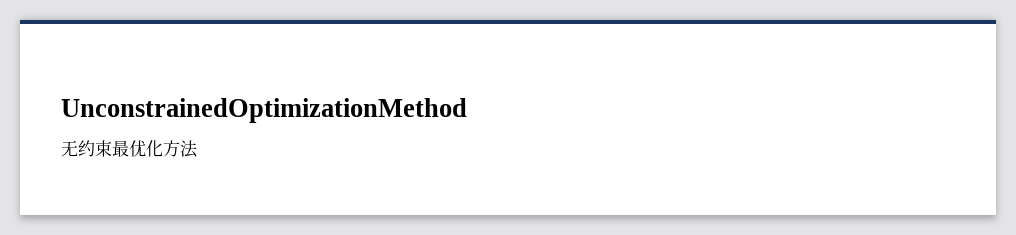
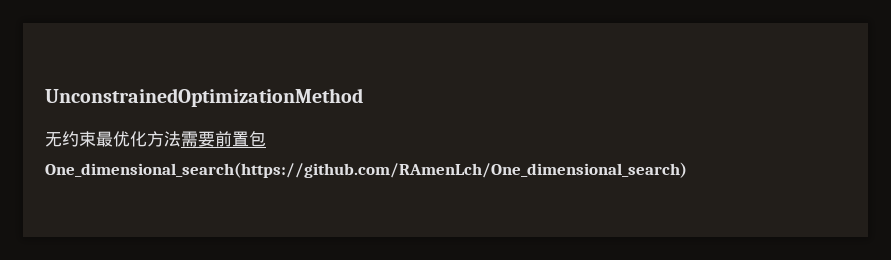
- 无约束最优化方法
+ 无约束最优化方法需要前置包One_dimensional_search(https://github.com/RAmenLch/One_dimensional_search)

